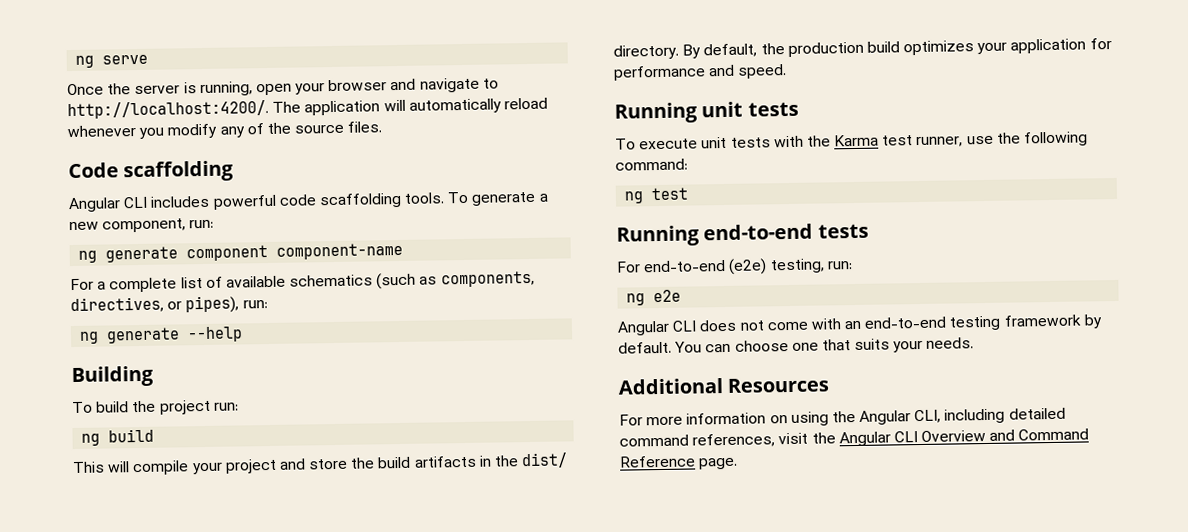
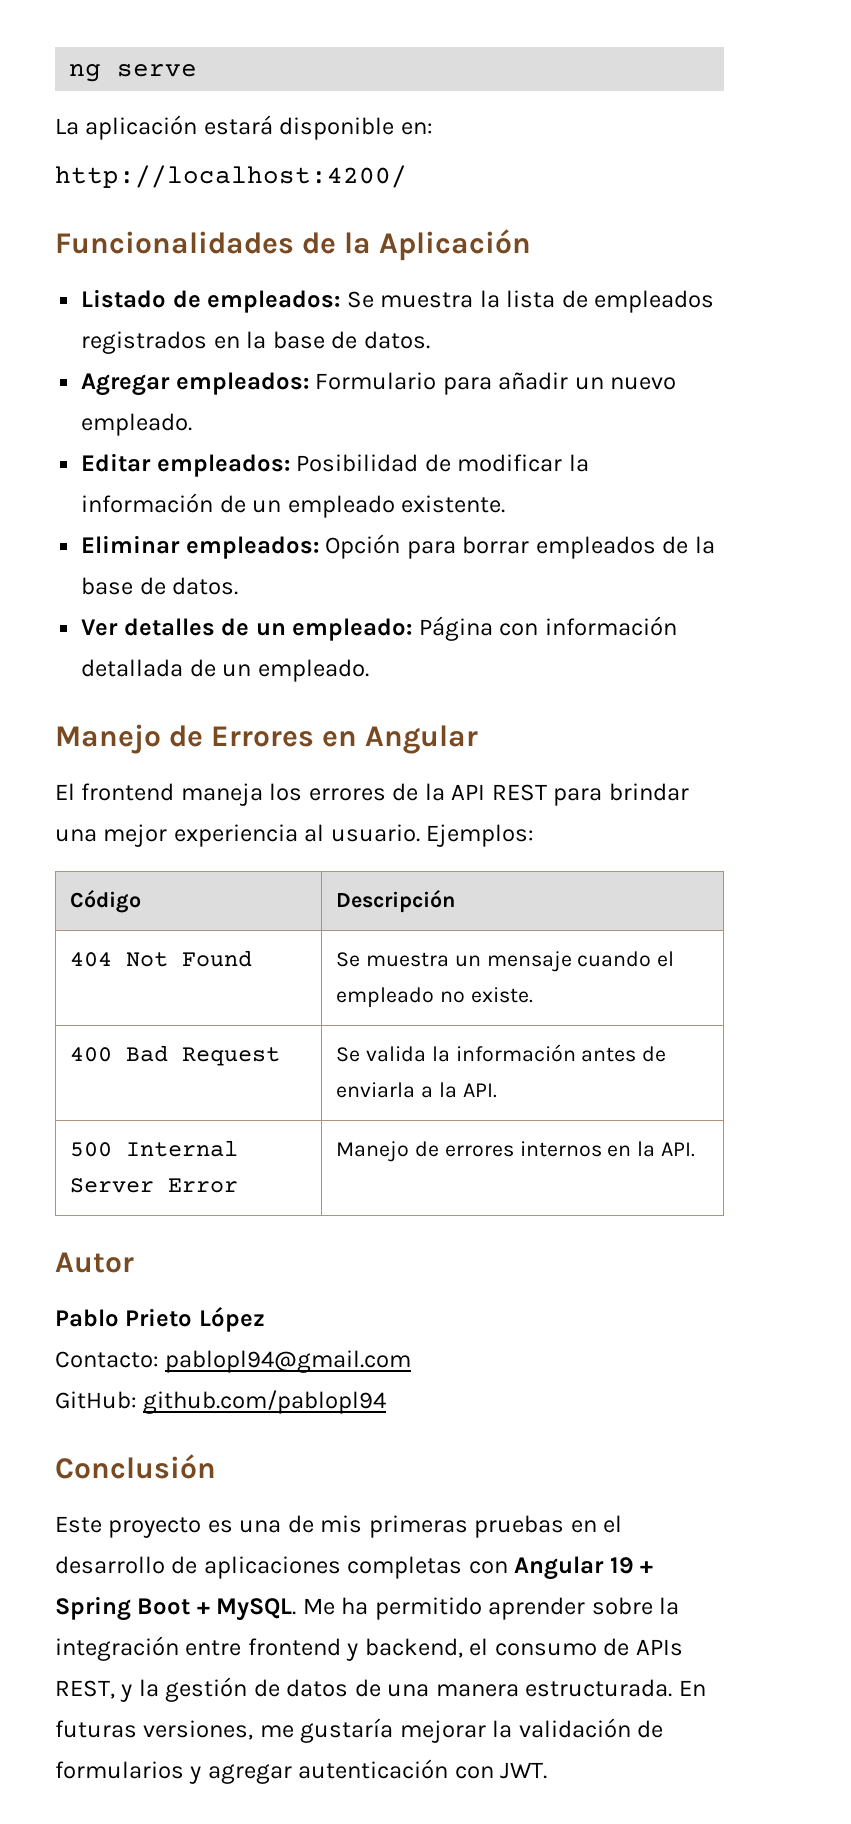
- Once the server is running, open your browser and navigate to http://localhost:4200/. The application will automatically reload whenever you modify any of the source files.
- Code scaffolding
- Angular CLI includes powerful code scaffolding tools. To generate a new component, run:
- ng generate component component-name
- For a complete list of available schematics (such as components, directives, or pipes), run:
- ng generate --help
- Building
- To build the project run:
- ng build
- This will compile your project and store the build artifacts in the dist/ directory. By default, the production build optimizes your application for performance and speed.
- Running unit tests
- To execute unit tests with the Karma test runner, use the following command:
- ng test
- Running end-to-end tests
- For end-to-end (e2e) testing, run:
- ng e2e
- Angular CLI does not come with an end-to-end testing framework by default. You can choose one that suits your needs.
- Additional Resources
- For more information on using the Angular CLI, including detailed command references, visit the Angular CLI Overview and Command Reference page.
+ La aplicación estará disponible en:
+ http://localhost:4200/
+ Funcionalidades de la Aplicación
+ Listado de empleados: Se muestra la lista de empleados registrados en la base de datos.
+ Agregar empleados: Formulario para añadir un nuevo empleado.
+ Editar empleados: Posibilidad de modificar la información de un empleado existente.
+ Eliminar empleados: Opción para borrar empleados de la base de datos.
+ Ver detalles de un empleado: Página con información detallada de un empleado.
+ Manejo de Errores en Angular
+ El frontend maneja los errores de la API REST para brindar una mejor experiencia al usuario. Ejemplos:
+ Código | Descripción
+ 404 Not Found | Se muestra un mensaje cuando el empleado no existe.
+ 400 Bad Request | Se valida la información antes de enviarla a la API.
+ 500 Internal Server Error | Manejo de errores internos en la API.
+ Autor
+ Pablo Prieto López
+ Contacto: pablopl94@gmail.com
+ GitHub: github.com/pablopl94
+ Conclusión
+ Este proyecto es una de mis primeras pruebas en el desarrollo de aplicaciones completas con Angular 19 + Spring Boot + MySQL. Me ha permitido aprender sobre la integración entre frontend y backend, el consumo de APIs REST, y la gestión de datos de una manera estructurada. En futuras versiones, me gustaría mejorar la validación de formularios y agregar autenticación con JWT.

